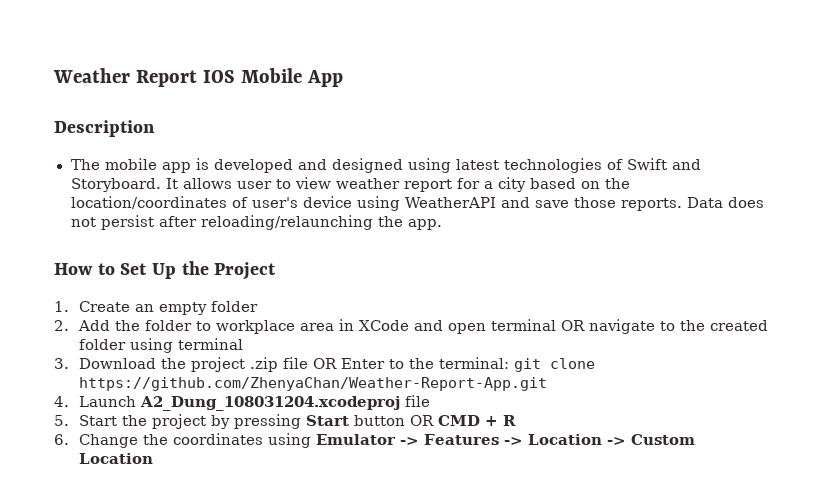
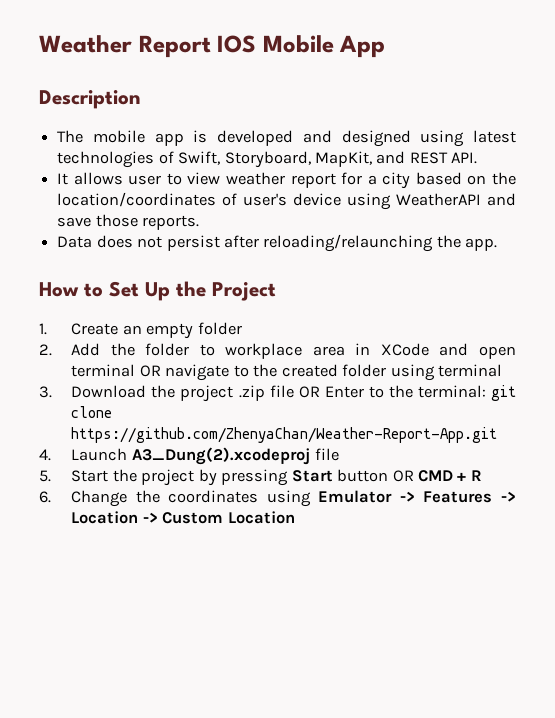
- The mobile app is developed and designed using latest technologies of Swift and Storyboard. It allows user to view weather report for a city based on the location/coordinates of user's device using WeatherAPI and save those reports. Data does not persist after reloading/relaunching the app.
+ The mobile app is developed and designed using latest technologies of Swift, Storyboard, MapKit, and REST API.
+ It allows user to view weather report for a city based on the location/coordinates of user's device using WeatherAPI and save those reports.
+ Data does not persist after reloading/relaunching the app.
- 4. Launch A2_Dung_108031204.xcodeproj file
+ 4. Launch A3_Dung(2).xcodeproj file

